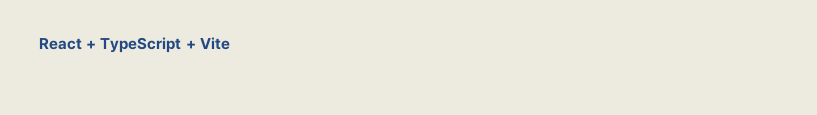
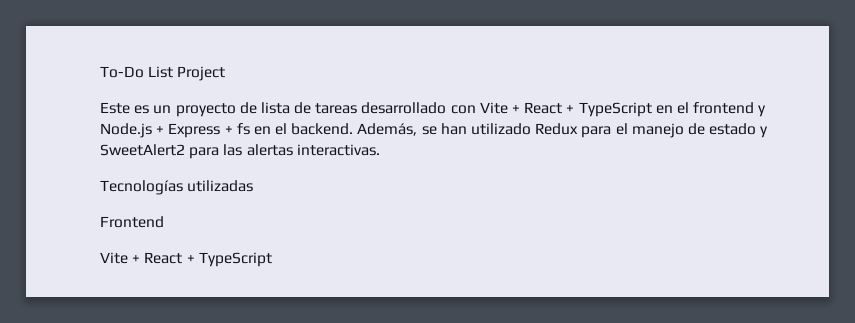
- React + TypeScript + Vite
+ To-Do List Project
+ Este es un proyecto de lista de tareas desarrollado con Vite + React + TypeScript en el frontend y Node.js + Express + fs en el backend. Además, se han utilizado Redux para el manejo de estado y SweetAlert2 para las alertas interactivas.
+ Tecnologías utilizadas
+ Frontend
+ Vite + React + TypeScript

